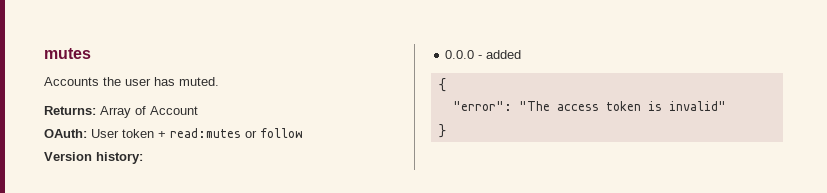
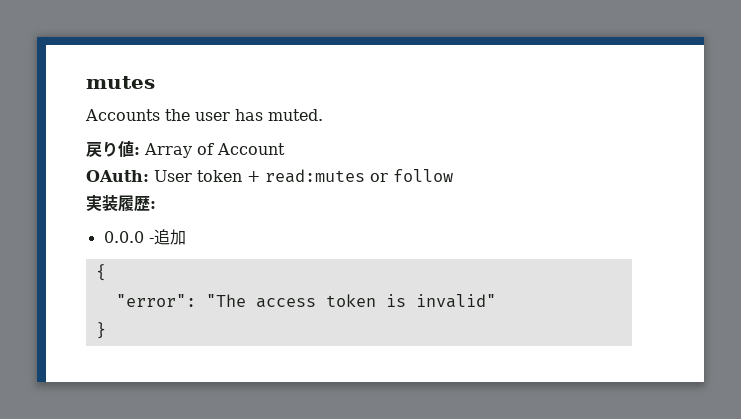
- Returns: Array of Account
+ 戻り値: Array of Account
- Version history:
+ 実装履歴:
- 0.0.0 - added
+ 0.0.0 -追加

